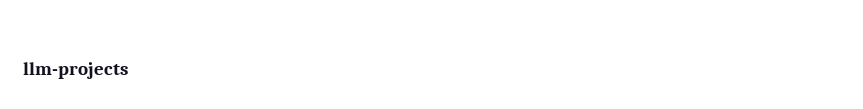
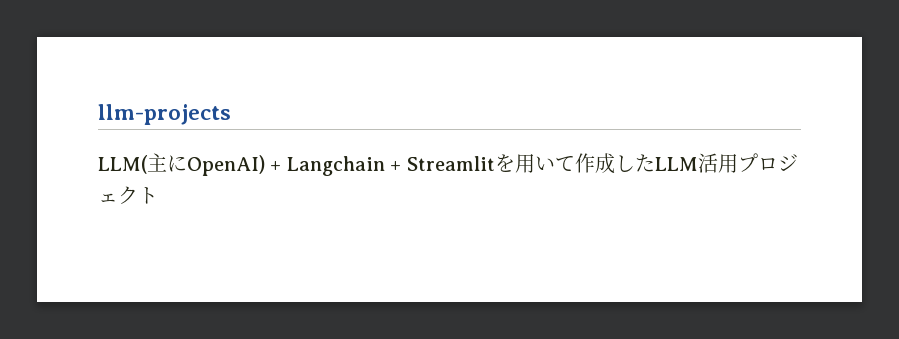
+ LLM(主にOpenAI) + Langchain + Streamlitを用いて作成したLLM活用プロジェクト

